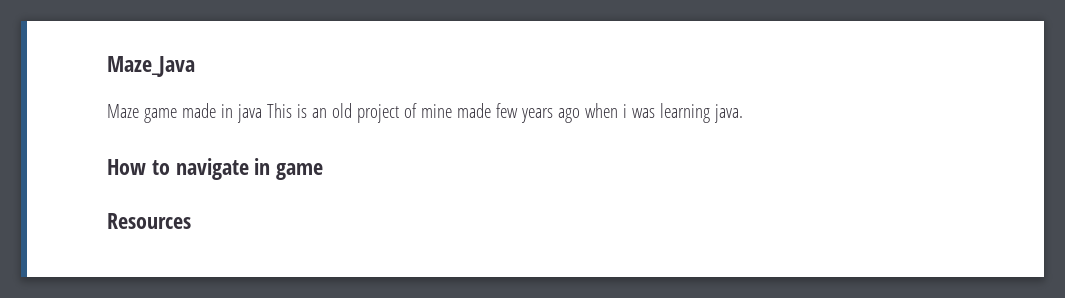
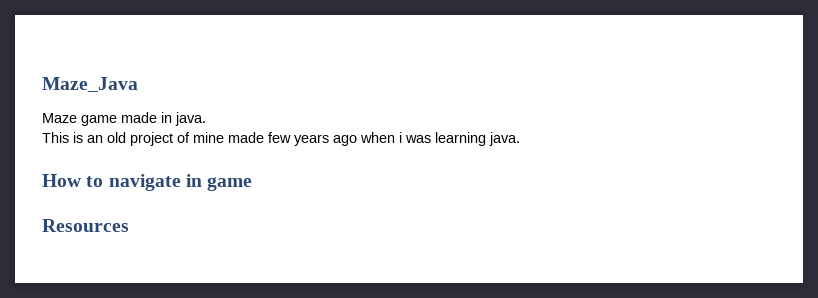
- Maze game made in java This is an old project of mine made few years ago when i was learning java.
+ Maze game made in java.
+ This is an old project of mine made few years ago when i was learning java.

